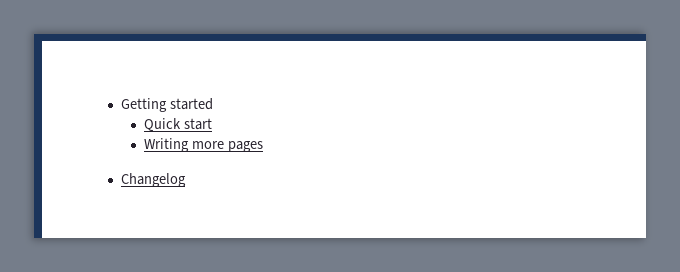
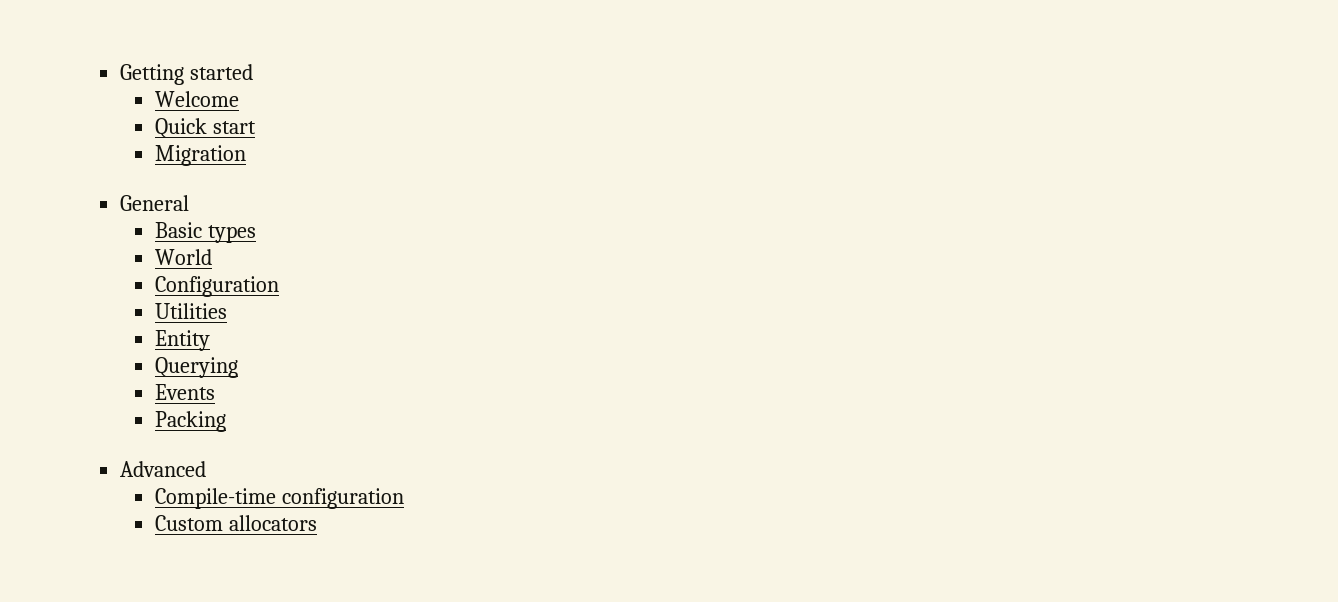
+ Welcome
- Writing more pages
- Changelog
+ Migration
+ General
+ Basic types
+ World
+ Configuration
+ Utilities
+ Entity
+ Querying
+ Events
+ Packing
+ Advanced
+ Compile-time configuration
+ Custom allocators

